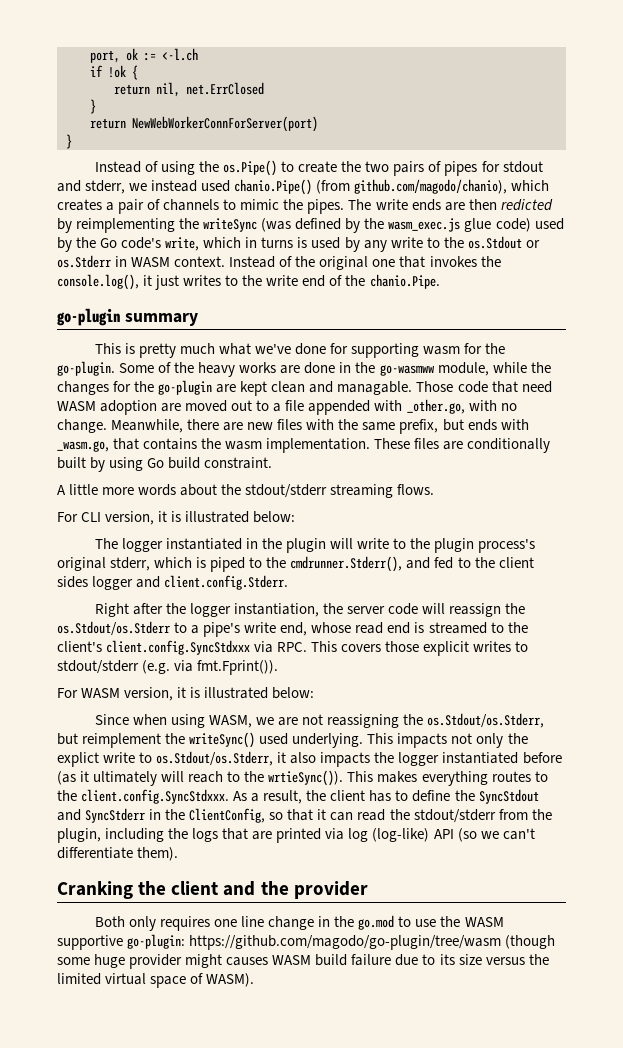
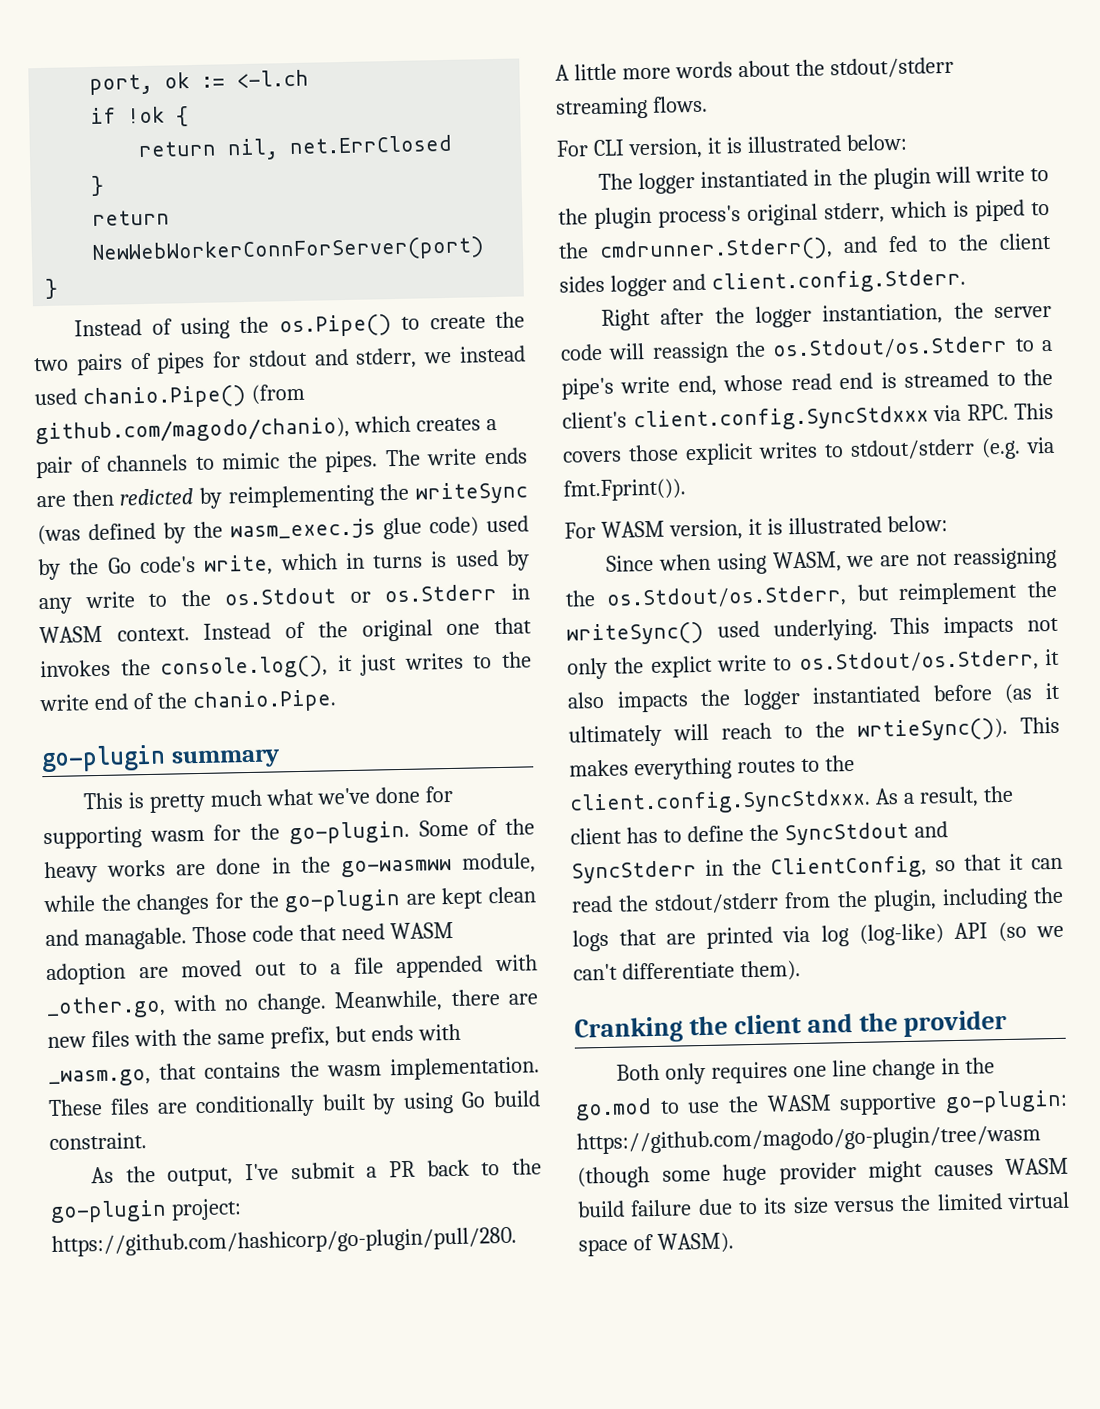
+ As the output, I've submit a PR back to the go-plugin project: https://github.com/hashicorp/go-plugin/pull/280.

